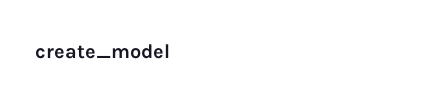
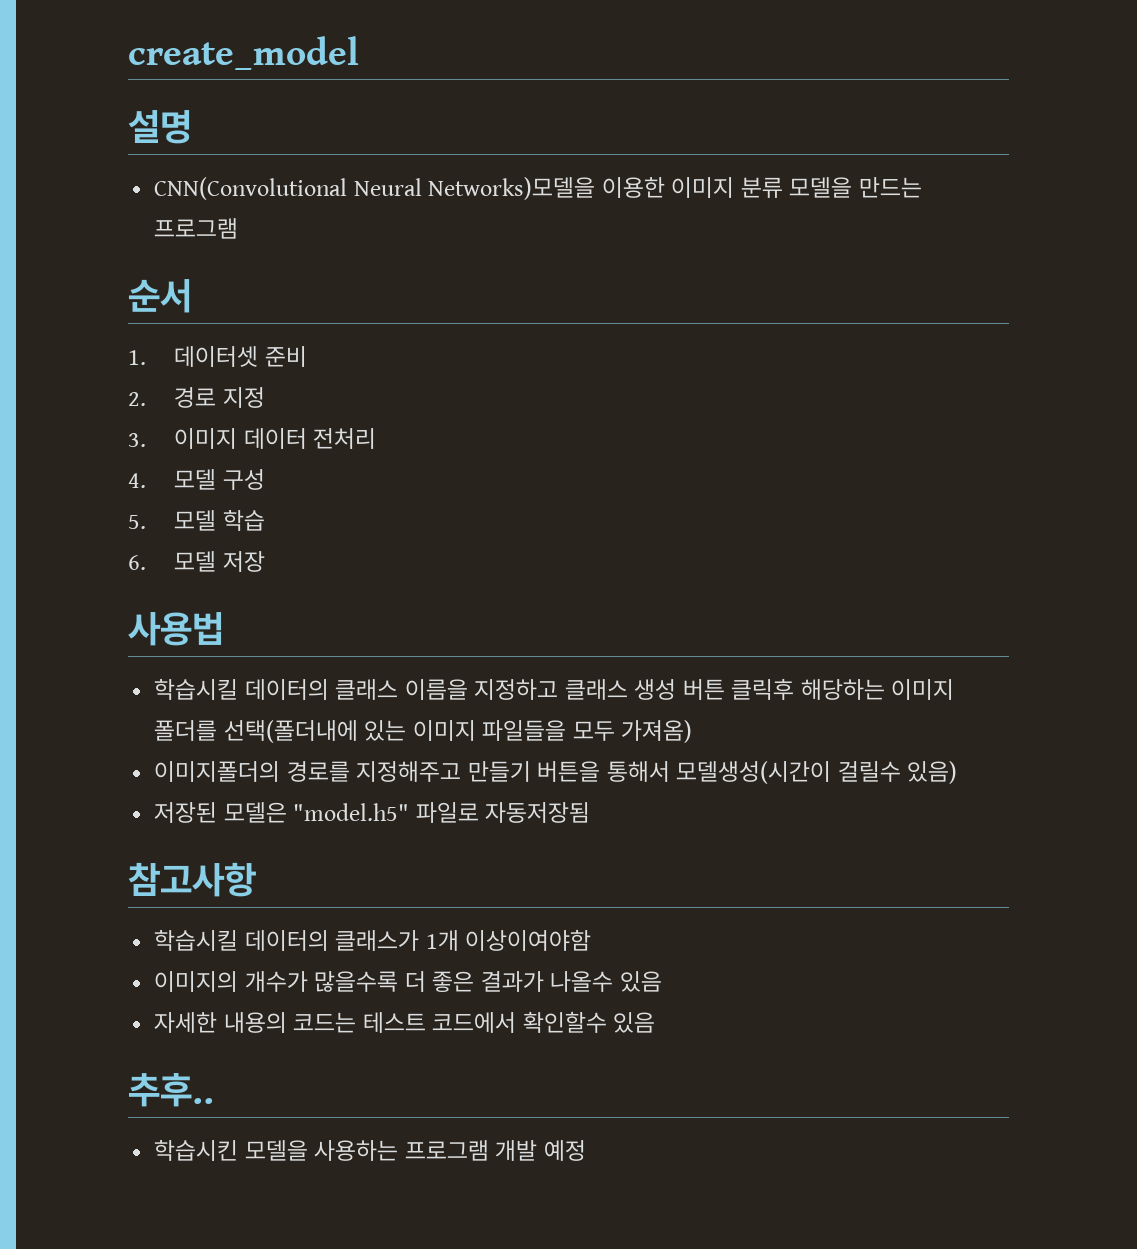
+ 설명
+ CNN(Convolutional Neural Networks)모델을 이용한 이미지 분류 모델을 만드는 프로그램
+ 순서
+ 1. 데이터셋 준비
+ 2. 경로 지정
+ 3. 이미지 데이터 전처리
+ 4. 모델 구성
+ 5. 모델 학습
+ 6. 모델 저장
+ 사용법
+ 학습시킬 데이터의 클래스 이름을 지정하고 클래스 생성 버튼 클릭후 해당하는 이미지 폴더를 선택(폴더내에 있는 이미지 파일들을 모두 가져옴)
+ 이미지폴더의 경로를 지정해주고 만들기 버튼을 통해서 모델생성(시간이 걸릴수 있음)
+ 저장된 모델은 "model.h5" 파일로 자동저장됨
+ 참고사항
+ 학습시킬 데이터의 클래스가 1개 이상이여야함
+ 이미지의 개수가 많을수록 더 좋은 결과가 나올수 있음
+ 자세한 내용의 코드는 테스트 코드에서 확인할수 있음
+ 추후..
+ 학습시킨 모델을 사용하는 프로그램 개발 예정

